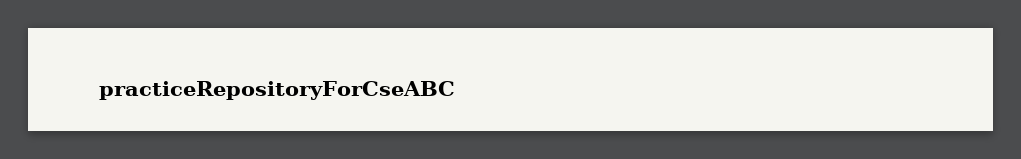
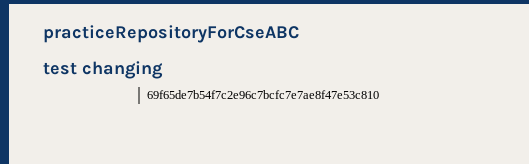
+ test changing
+ 69f65de7b54f7c2e96c7bcfc7e7ae8f47e53c810

